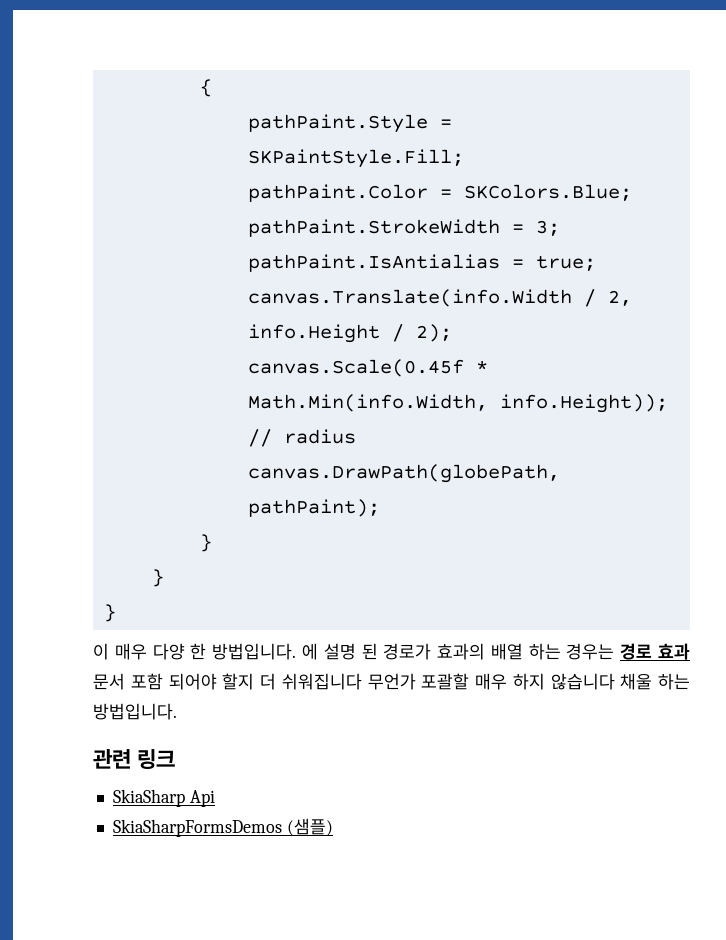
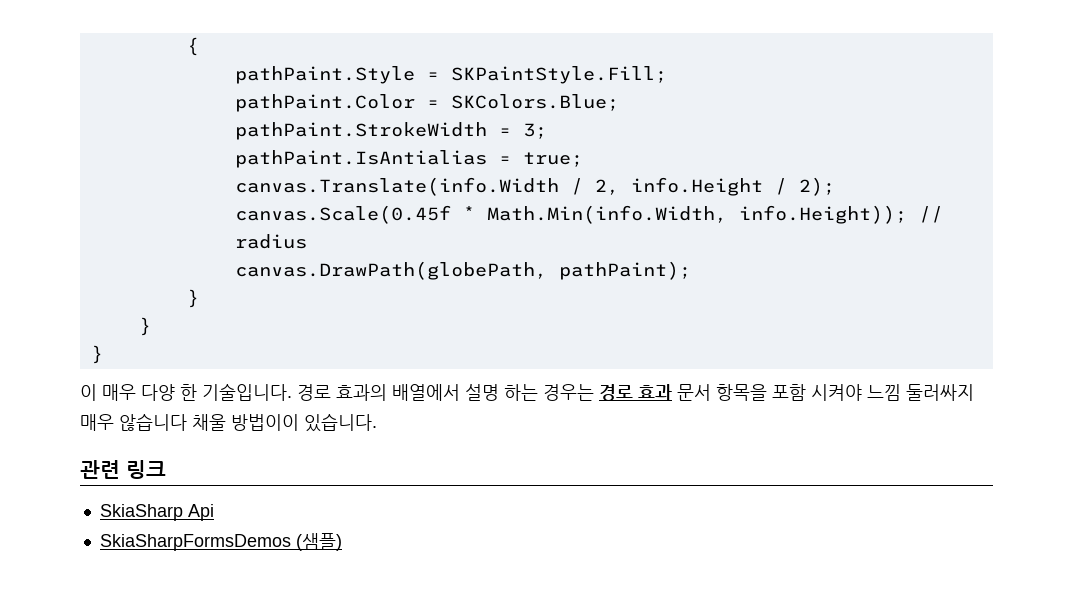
- 이 매우 다양 한 방법입니다. 에 설명 된 경로가 효과의 배열 하는 경우는 경로 효과 문서 포함 되어야 할지 더 쉬워집니다 무언가 포괄할 매우 하지 않습니다 채울 하는 방법입니다.
+ 이 매우 다양 한 기술입니다. 경로 효과의 배열에서 설명 하는 경우는 경로 효과 문서 항목을 포함 시켜야 느낌 둘러싸지 매우 않습니다 채울 방법이이 있습니다.

